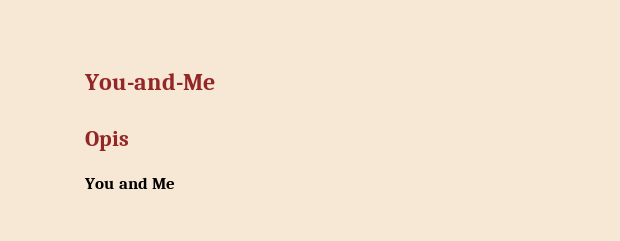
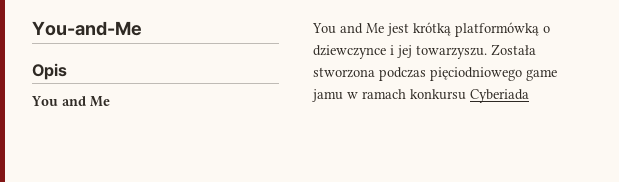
+ You and Me jest krótką platformówką o dziewczynce i jej towarzyszu. Została stworzona podczas pięciodniowego game jamu w ramach konkursu Cyberiada

